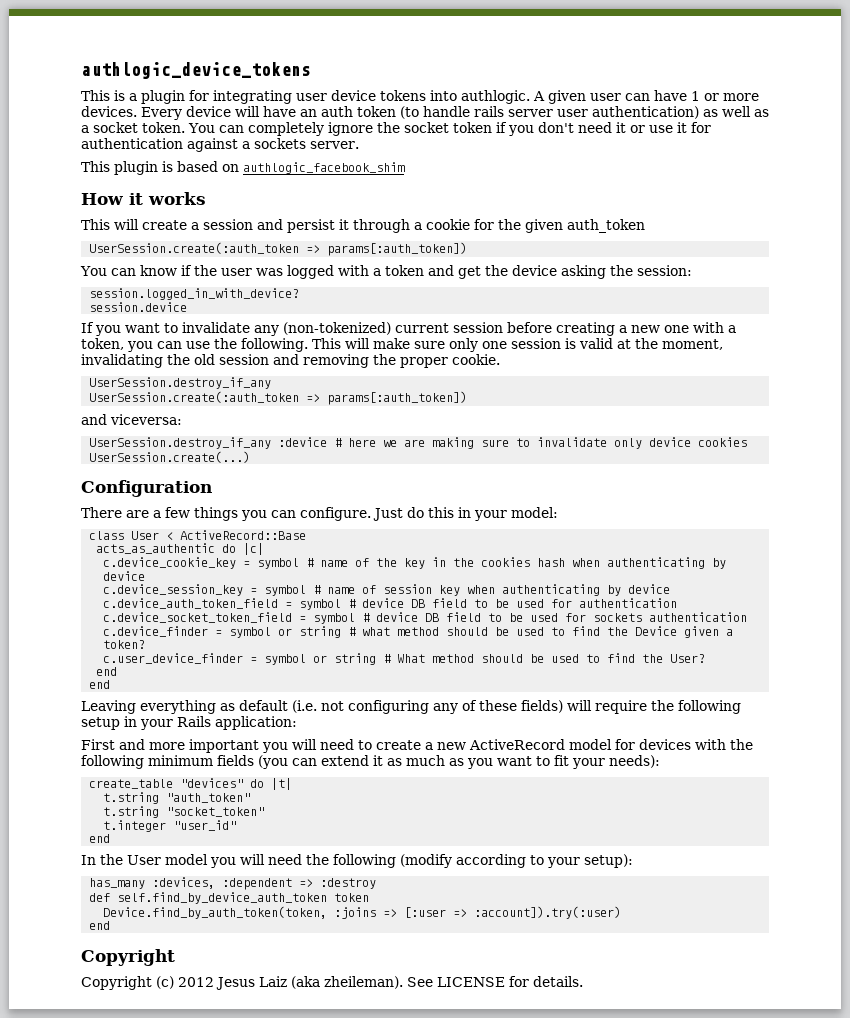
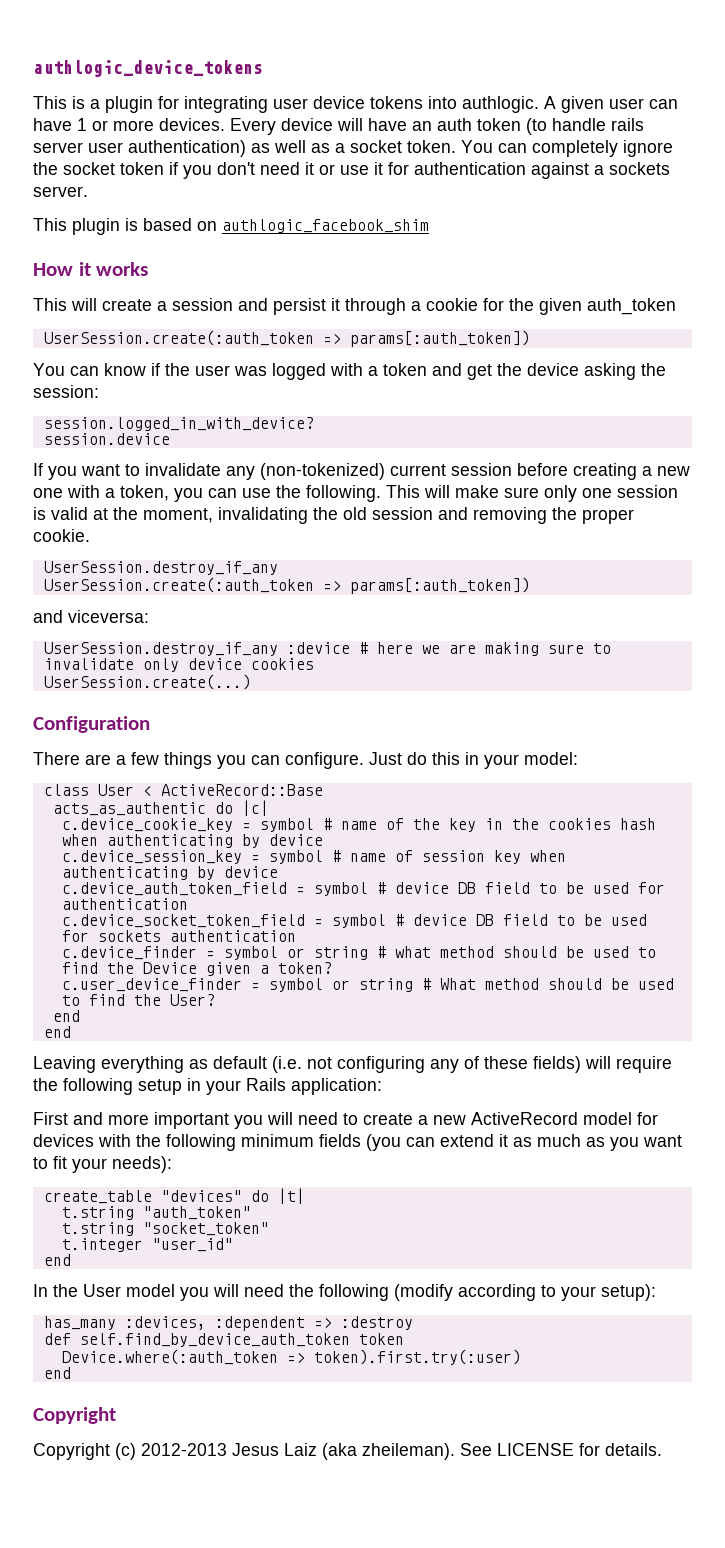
- Device.find_by_auth_token(token, :joins => [:user => :account]).try(:user)
+ Device.where(:auth_token => token).first.try(:user)
- Copyright (c) 2012 Jesus Laiz (aka zheileman).
+ Copyright (c) 2012-2013 Jesus Laiz (aka zheileman).

